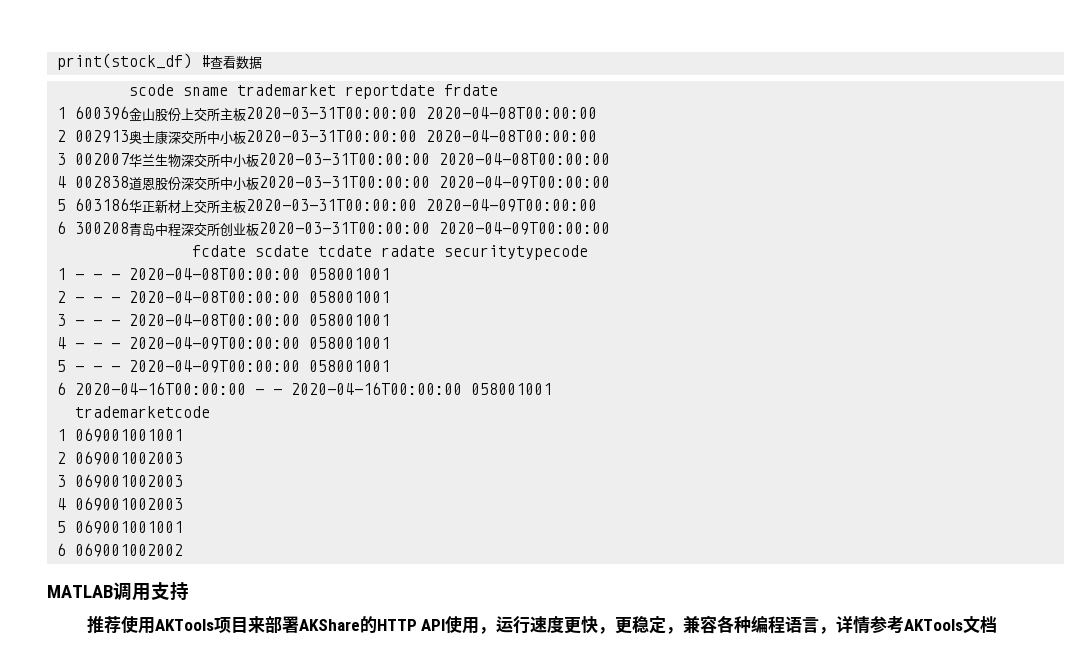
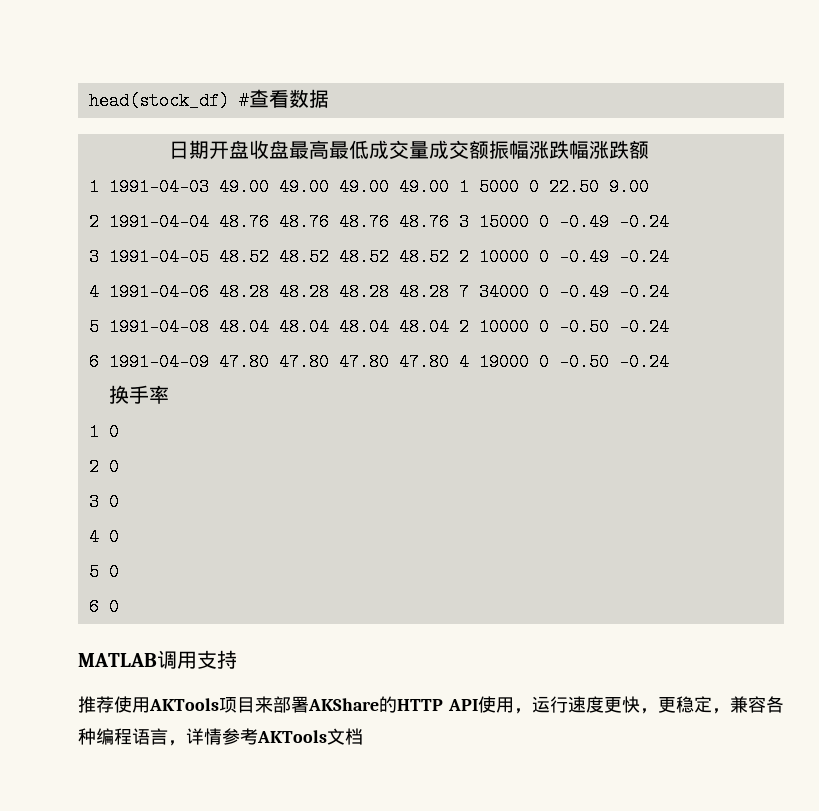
- print(stock_df) #查看数据
+ head(stock_df) #查看数据
- scode sname trademarket reportdate frdate
- 1 600396金山股份上交所主板2020-03-31T00:00:00 2020-04-08T00:00:00
- 2 002913奥士康深交所中小板2020-03-31T00:00:00 2020-04-08T00:00:00
- 3 002007华兰生物深交所中小板2020-03-31T00:00:00 2020-04-08T00:00:00
- 4 002838道恩股份深交所中小板2020-03-31T00:00:00 2020-04-09T00:00:00
- 5 603186华正新材上交所主板2020-03-31T00:00:00 2020-04-09T00:00:00
- 6 300208青岛中程深交所创业板2020-03-31T00:00:00 2020-04-09T00:00:00
- fcdate scdate tcdate radate securitytypecode
- 1 - - - 2020-04-08T00:00:00 058001001
- 2 - - - 2020-04-08T00:00:00 058001001
- 3 - - - 2020-04-08T00:00:00 058001001
- 4 - - - 2020-04-09T00:00:00 058001001
- 5 - - - 2020-04-09T00:00:00 058001001
- 6 2020-04-16T00:00:00 - - 2020-04-16T00:00:00 058001001
- trademarketcode
- 1 069001001001
- 2 069001002003
- 3 069001002003
- 4 069001002003
- 5 069001001001
- 6 069001002002
+ 日期开盘收盘最高最低成交量成交额振幅涨跌幅涨跌额
+ 1 1991-04-03 49.00 49.00 49.00 49.00 1 5000 0 22.50 9.00
+ 2 1991-04-04 48.76 48.76 48.76 48.76 3 15000 0 -0.49 -0.24
+ 3 1991-04-05 48.52 48.52 48.52 48.52 2 10000 0 -0.49 -0.24
+ 4 1991-04-06 48.28 48.28 48.28 48.28 7 34000 0 -0.49 -0.24
+ 5 1991-04-08 48.04 48.04 48.04 48.04 2 10000 0 -0.50 -0.24
+ 6 1991-04-09 47.80 47.80 47.80 47.80 4 19000 0 -0.50 -0.24
+ 换手率
+ 1 0
+ 2 0
+ 3 0
+ 4 0
+ 5 0
+ 6 0

